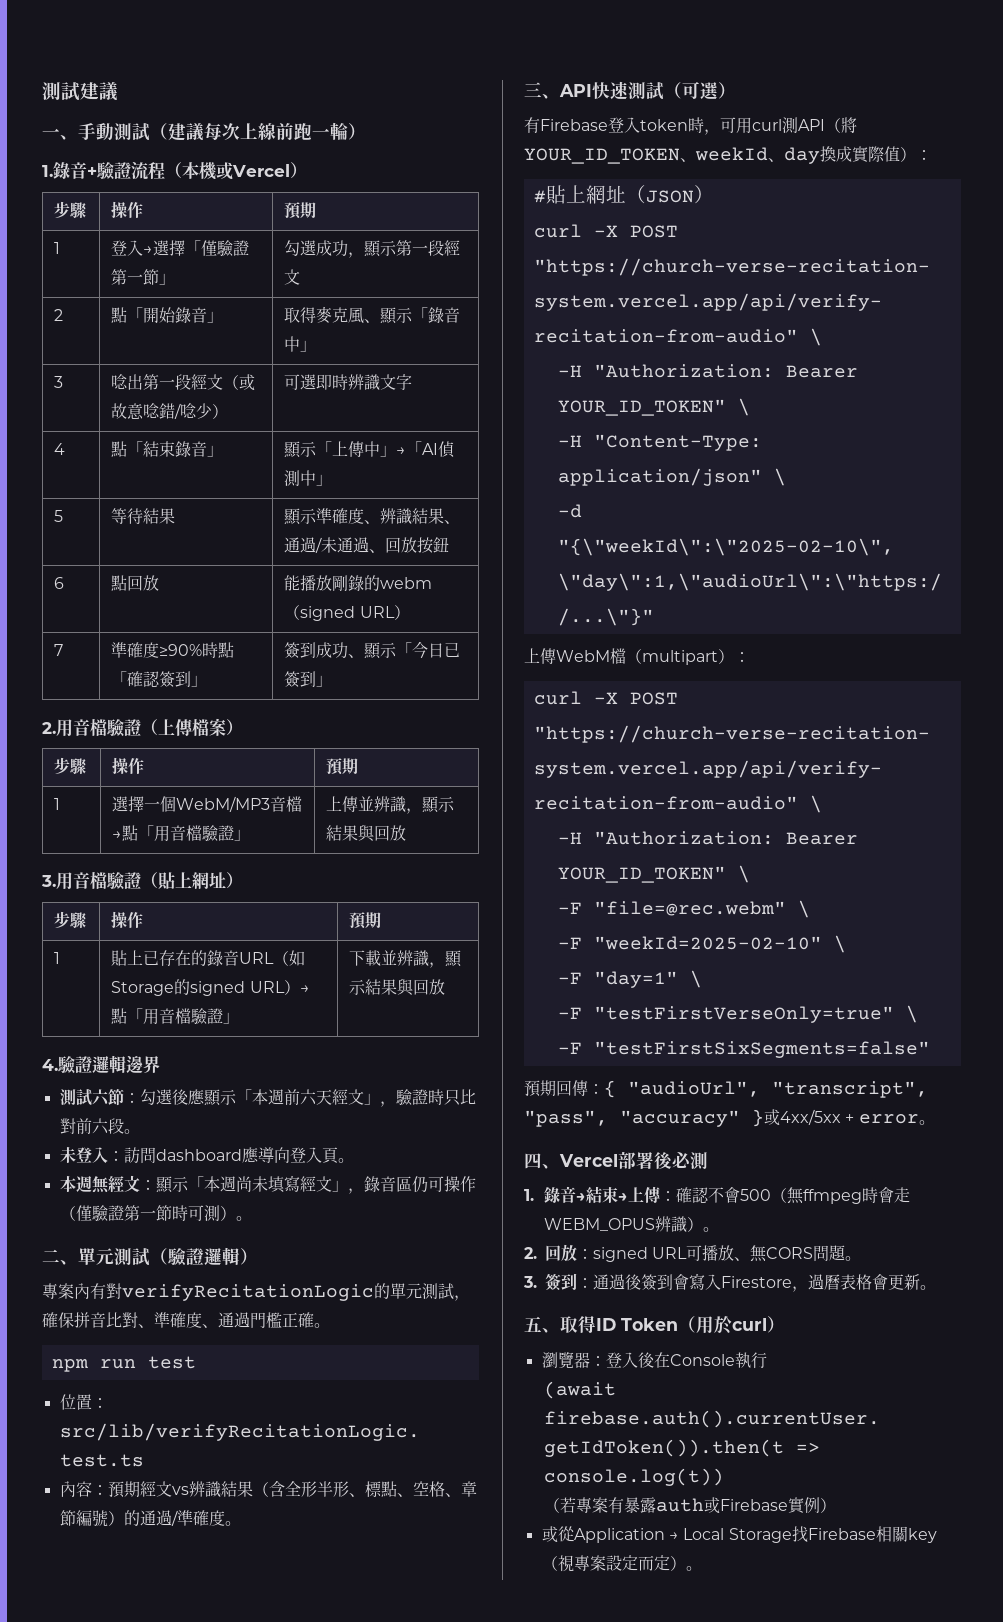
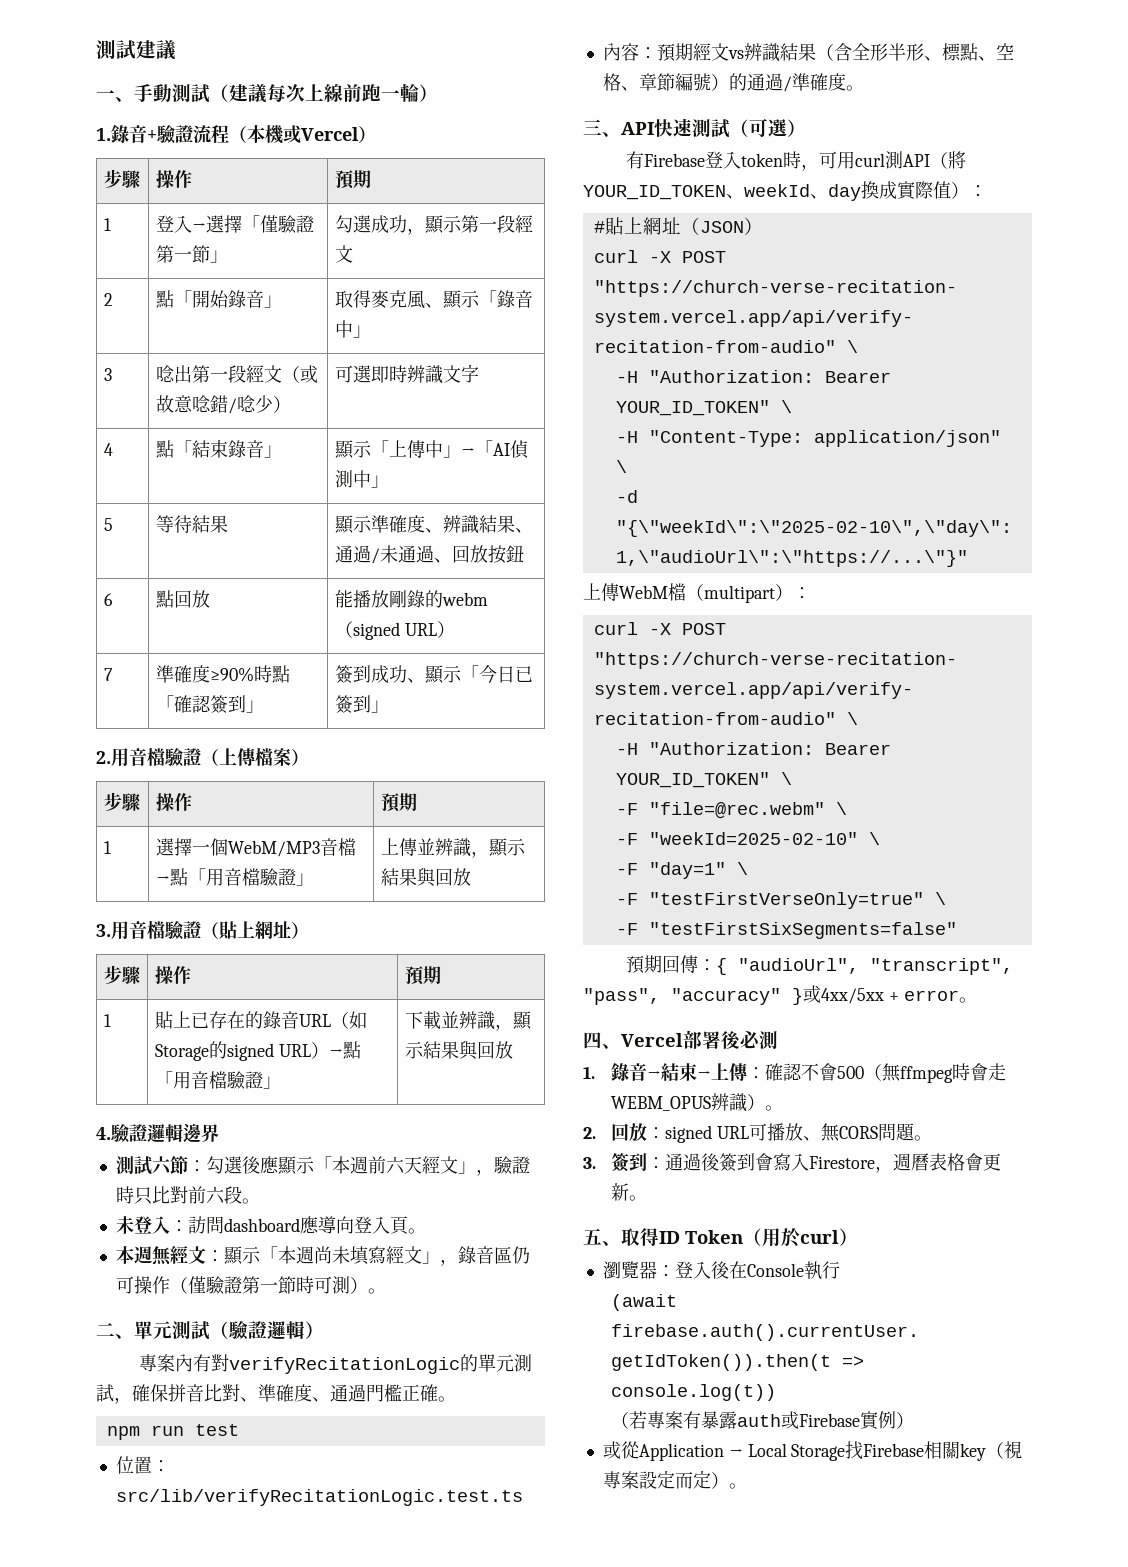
- 3.簽到：通過後簽到會寫入Firestore，過曆表格會更新。
+ 3.簽到：通過後簽到會寫入Firestore，週曆表格會更新。

